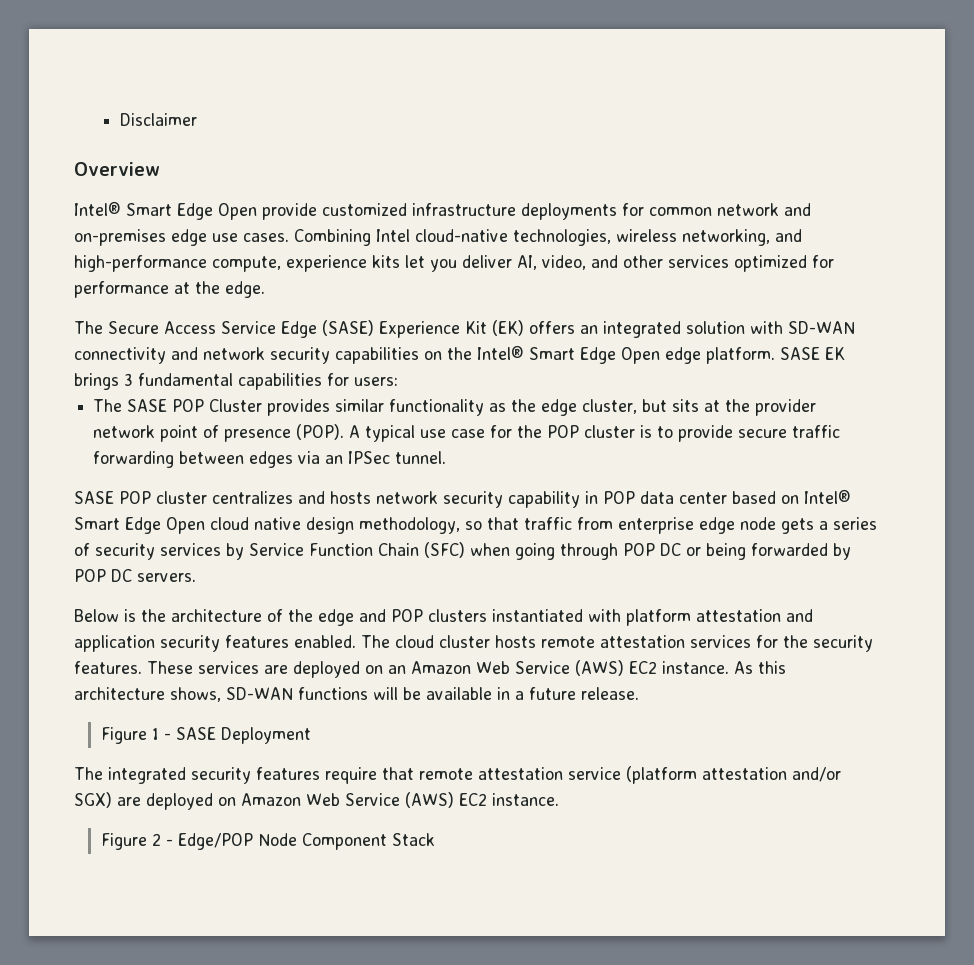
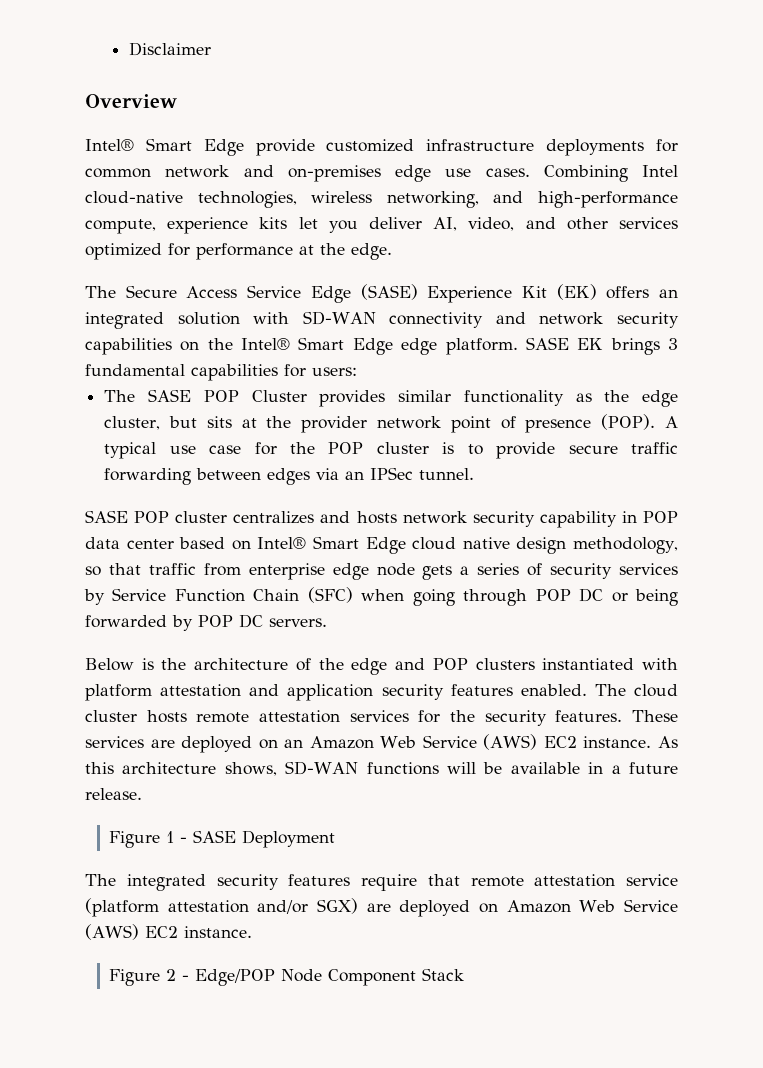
- Intel® Smart Edge Open provide customized infrastructure deployments for common network and on-premises edge use cases.
+ Intel® Smart Edge provide customized infrastructure deployments for common network and on-premises edge use cases.
- The Secure Access Service Edge (SASE) Experience Kit (EK) offers an integrated solution with SD-WAN connectivity and network security capabilities on the Intel® Smart Edge Open edge platform.
+ The Secure Access Service Edge (SASE) Experience Kit (EK) offers an integrated solution with SD-WAN connectivity and network security capabilities on the Intel® Smart Edge edge platform.
- SASE POP cluster centralizes and hosts network security capability in POP data center based on Intel® Smart Edge Open cloud native design methodology, so that traffic from enterprise edge node gets a series of security services by Service Function Chain (SFC) when going through POP DC or being forwarded by POP DC servers.
+ SASE POP cluster centralizes and hosts network security capability in POP data center based on Intel® Smart Edge cloud native design methodology, so that traffic from enterprise edge node gets a series of security services by Service Function Chain (SFC) when going through POP DC or being forwarded by POP DC servers.

